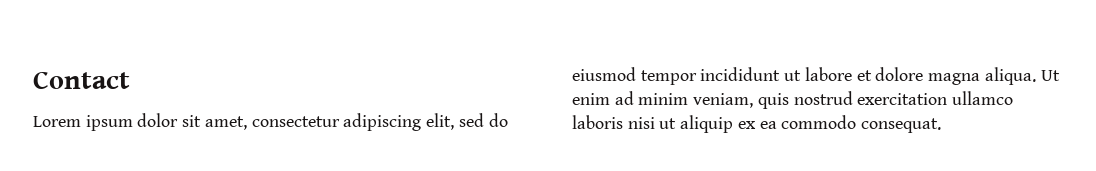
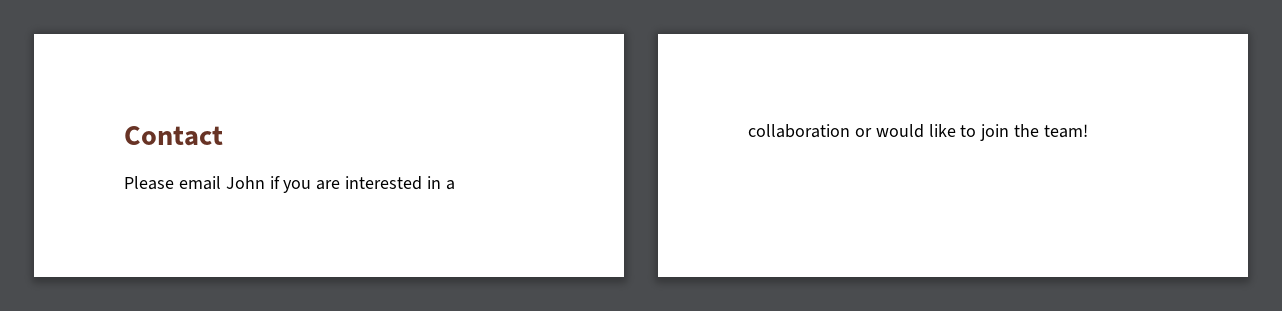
- Lorem ipsum dolor sit amet, consectetur adipiscing elit, sed do eiusmod tempor incididunt ut labore et dolore magna aliqua. Ut enim ad minim veniam, quis nostrud exercitation ullamco laboris nisi ut aliquip ex ea commodo consequat.
+ Please email John if you are interested in a collaboration or would like to join the team!

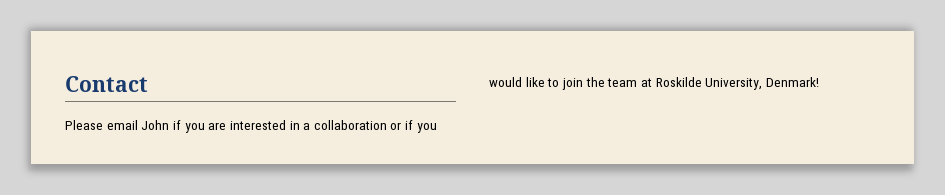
- Please email John if you are interested in a collaboration or would like to join the team!
+ Please email John if you are interested in a collaboration or if you would like to join the team at Roskilde University, Denmark!

